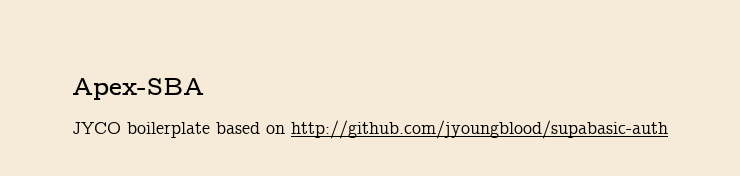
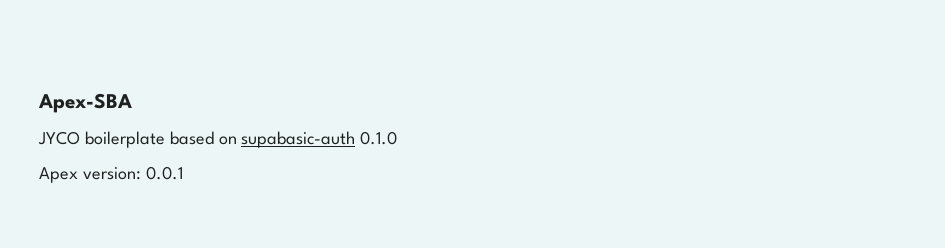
- JYCO boilerplate based on http://github.com/jyoungblood/supabasic-auth
+ JYCO boilerplate based on supabasic-auth 0.1.0
+ Apex version: 0.0.1

